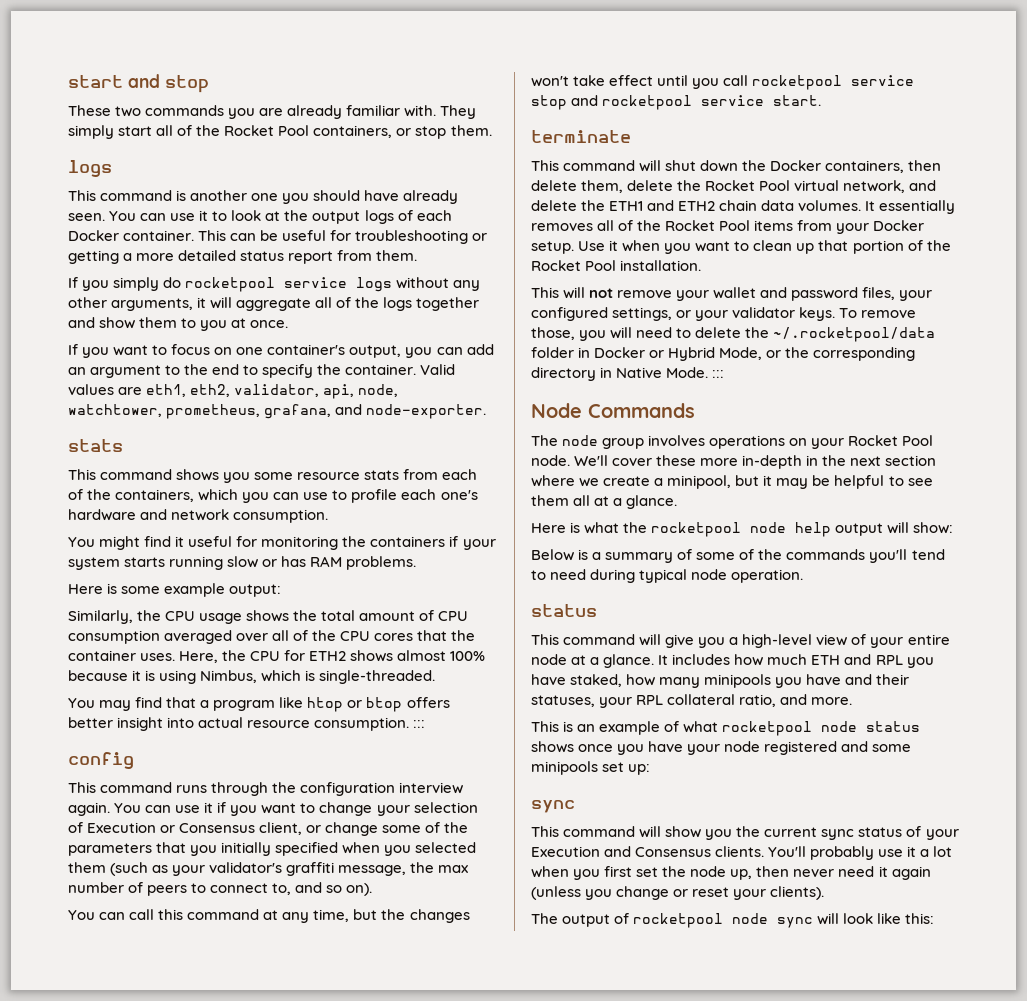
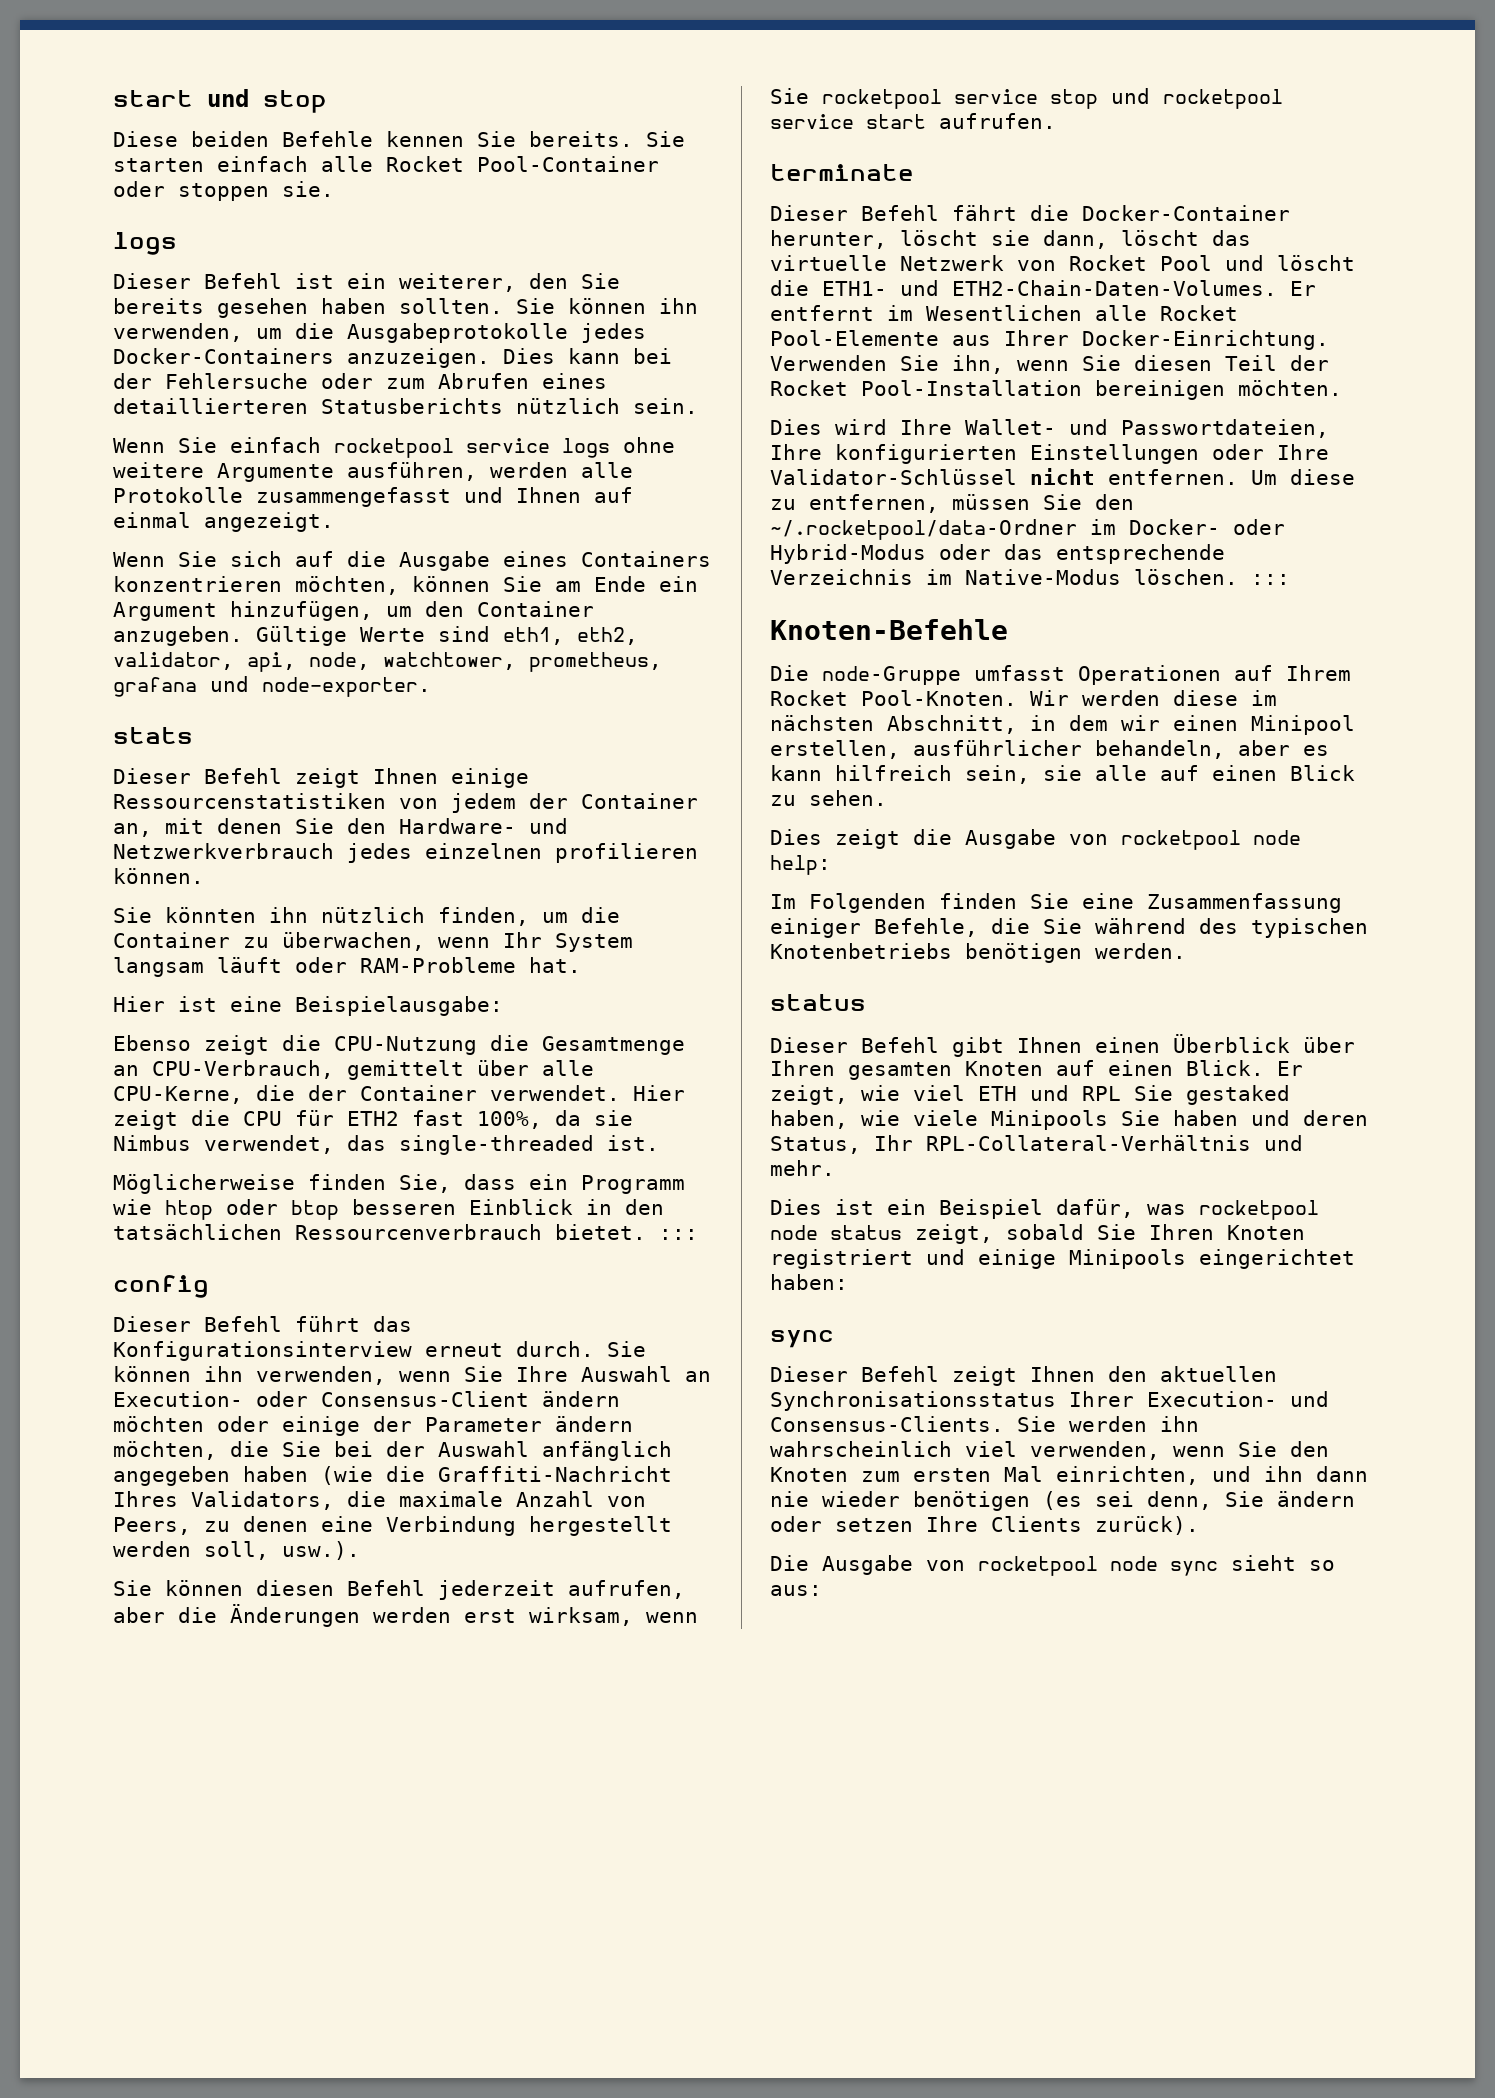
- start and stop
+ start und stop
- These two commands you are already familiar with. They simply start all of the Rocket Pool containers, or stop them.
+ Diese beiden Befehle kennen Sie bereits. Sie starten einfach alle Rocket Pool-Container oder stoppen sie.
  logs
- This command is another one you should have already seen. You can use it to look at the output logs of each Docker container. This can be useful for troubleshooting or getting a more detailed status report from them.
- If you simply do rocketpool service logs without any other arguments, it will aggregate all of the logs together and show them to you at once.
- If you want to focus on one container's output, you can add an argument to the end to specify the container. Valid values are eth1, eth2, validator, api, node, watchtower, prometheus, grafana, and node-exporter.
+ Dieser Befehl ist ein weiterer, den Sie bereits gesehen haben sollten. Sie können ihn verwenden, um die Ausgabeprotokolle jedes Docker-Containers anzuzeigen. Dies kann bei der Fehlersuche oder zum Abrufen eines detaillierteren Statusberichts nützlich sein.
+ Wenn Sie einfach rocketpool service logs ohne weitere Argumente ausführen, werden alle Protokolle zusammengefasst und Ihnen auf einmal angezeigt.
+ Wenn Sie sich auf die Ausgabe eines Containers konzentrieren möchten, können Sie am Ende ein Argument hinzufügen, um den Container anzugeben. Gültige Werte sind eth1, eth2, validator, api, node, watchtower, prometheus, grafana und node-exporter.
- This command shows you some resource stats from each of the containers, which you can use to profile each one's hardware and network consumption.
- You might find it useful for monitoring the containers if your system starts running slow or has RAM problems.
- Here is some example output:
- Similarly, the CPU usage shows the total amount of CPU consumption averaged over all of the CPU cores that the container uses. Here, the CPU for ETH2 shows almost 100% because it is using Nimbus, which is single-threaded.
- You may find that a program like htop or btop offers better insight into actual resource consumption. :::
+ Dieser Befehl zeigt Ihnen einige Ressourcenstatistiken von jedem der Container an, mit denen Sie den Hardware- und Netzwerkverbrauch jedes einzelnen profilieren können.
+ Sie könnten ihn nützlich finden, um die Container zu überwachen, wenn Ihr System langsam läuft oder RAM-Probleme hat.
+ Hier ist eine Beispielausgabe:
+ Ebenso zeigt die CPU-Nutzung die Gesamtmenge an CPU-Verbrauch, gemittelt über alle CPU-Kerne, die der Container verwendet. Hier zeigt die CPU für ETH2 fast 100%, da sie Nimbus verwendet, das single-threaded ist.
+ Möglicherweise finden Sie, dass ein Programm wie htop oder btop besseren Einblick in den tatsächlichen Ressourcenverbrauch bietet. :::
  config
- This command runs through the configuration interview again. You can use it if you want to change your selection of Execution or Consensus client, or change some of the parameters that you initially specified when you selected them (such as your validator's graffiti message, the max number of peers to connect to, and so on).
- You can call this command at any time, but the changes won't take effect until you call rocketpool service stop and rocketpool service start.
+ Dieser Befehl führt das Konfigurationsinterview erneut durch. Sie können ihn verwenden, wenn Sie Ihre Auswahl an Execution- oder Consensus-Client ändern möchten oder einige der Parameter ändern möchten, die Sie bei der Auswahl anfänglich angegeben haben (wie die Graffiti-Nachricht Ihres Validators, die maximale Anzahl von Peers, zu denen eine Verbindung hergestellt werden soll, usw.).
+ Sie können diesen Befehl jederzeit aufrufen, aber die Änderungen werden erst wirksam, wenn Sie rocketpool service stop und rocketpool service start aufrufen.
- This command will shut down the Docker containers, then delete them, delete the Rocket Pool virtual network, and delete the ETH1 and ETH2 chain data volumes. It essentially removes all of the Rocket Pool items from your Docker setup. Use it when you want to clean up that portion of the Rocket Pool installation.
- This will not remove your wallet and password files, your configured settings, or your validator keys. To remove those, you will need to delete the ~/.rocketpool/data folder in Docker or Hybrid Mode, or the corresponding directory in Native Mode. :::
- Node Commands
- The node group involves operations on your Rocket Pool node. We'll cover these more in-depth in the next section where we create a minipool, but it may be helpful to see them all at a glance.
- Here is what the rocketpool node help output will show:
- Below is a summary of some of the commands you'll tend to need during typical node operation.
+ Dieser Befehl fährt die Docker-Container herunter, löscht sie dann, löscht das virtuelle Netzwerk von Rocket Pool und löscht die ETH1- und ETH2-Chain-Daten-Volumes. Er entfernt im Wesentlichen alle Rocket Pool-Elemente aus Ihrer Docker-Einrichtung. Verwenden Sie ihn, wenn Sie diesen Teil der Rocket Pool-Installation bereinigen möchten.
+ Dies wird Ihre Wallet- und Passwortdateien, Ihre konfigurierten Einstellungen oder Ihre Validator-Schlüssel nicht entfernen. Um diese zu entfernen, müssen Sie den ~/.rocketpool/data-Ordner im Docker- oder Hybrid-Modus oder das entsprechende Verzeichnis im Native-Modus löschen. :::
+ Knoten-Befehle
+ Die node-Gruppe umfasst Operationen auf Ihrem Rocket Pool-Knoten. Wir werden diese im nächsten Abschnitt, in dem wir einen Minipool erstellen, ausführlicher behandeln, aber es kann hilfreich sein, sie alle auf einen Blick zu sehen.
+ Dies zeigt die Ausgabe von rocketpool node help:
+ Im Folgenden finden Sie eine Zusammenfassung einiger Befehle, die Sie während des typischen Knotenbetriebs benötigen werden.
  status
- This command will give you a high-level view of your entire node at a glance. It includes how much ETH and RPL you have staked, how many minipools you have and their statuses, your RPL collateral ratio, and more.
- This is an example of what rocketpool node status shows once you have your node registered and some minipools set up:
+ Dieser Befehl gibt Ihnen einen Überblick über Ihren gesamten Knoten auf einen Blick. Er zeigt, wie viel ETH und RPL Sie gestaked haben, wie viele Minipools Sie haben und deren Status, Ihr RPL-Collateral-Verhältnis und mehr.
+ Dies ist ein Beispiel dafür, was rocketpool node status zeigt, sobald Sie Ihren Knoten registriert und einige Minipools eingerichtet haben:
  sync
- This command will show you the current sync status of your Execution and Consensus clients. You'll probably use it a lot when you first set the node up, then never need it again (unless you change or reset your clients).
- The output of rocketpool node sync will look like this:
+ Dieser Befehl zeigt Ihnen den aktuellen Synchronisationsstatus Ihrer Execution- und Consensus-Clients. Sie werden ihn wahrscheinlich viel verwenden, wenn Sie den Knoten zum ersten Mal einrichten, und ihn dann nie wieder benötigen (es sei denn, Sie ändern oder setzen Ihre Clients zurück).
+ Die Ausgabe von rocketpool node sync sieht so aus:

